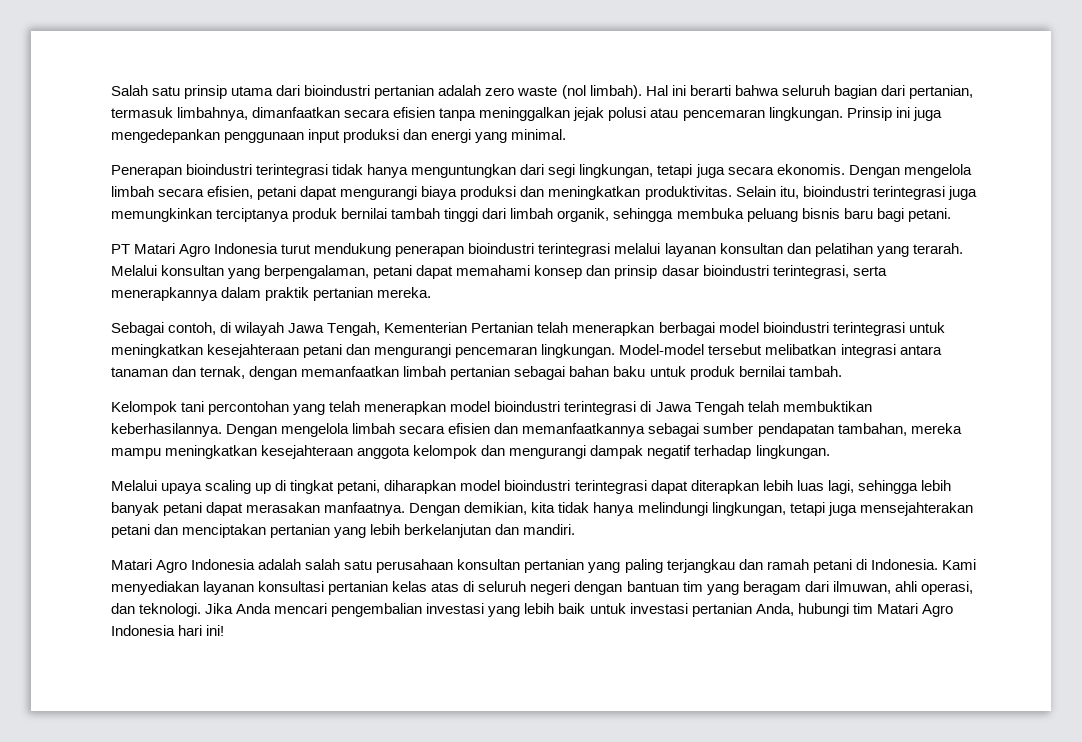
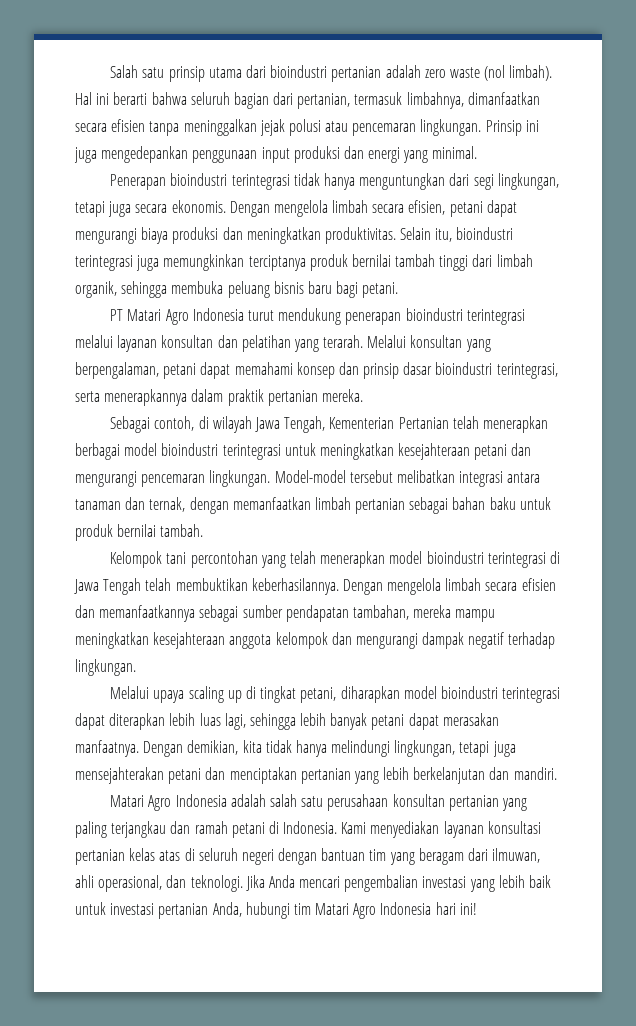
- Kami menyediakan layanan konsultasi pertanian kelas atas di seluruh negeri dengan bantuan tim yang beragam dari ilmuwan, ahli operasi, dan teknologi.
+ Kami menyediakan layanan konsultasi pertanian kelas atas di seluruh negeri dengan bantuan tim yang beragam dari ilmuwan, ahli operasional, dan teknologi.

